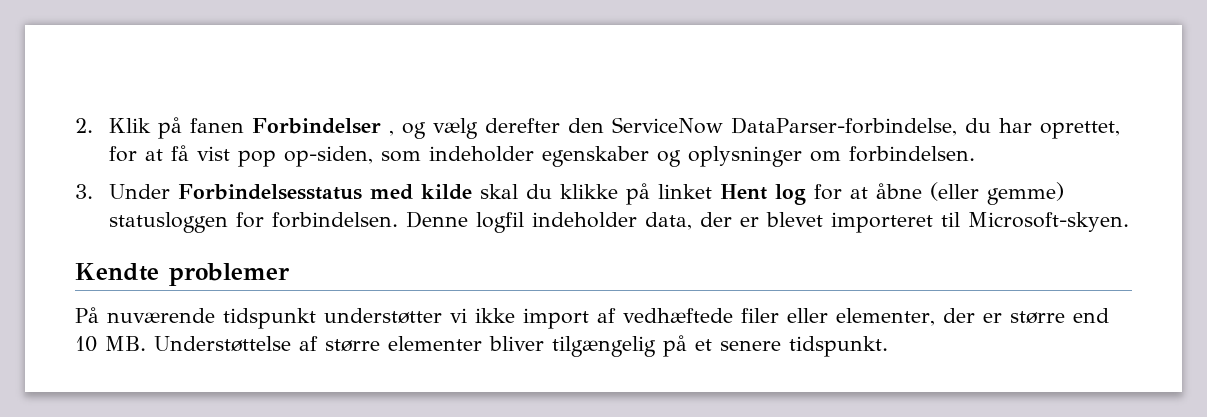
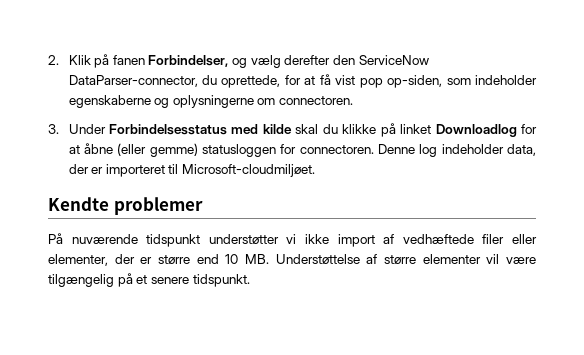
- 2. Klik på fanen Forbindelser , og vælg derefter den ServiceNow DataParser-forbindelse, du har oprettet, for at få vist pop op-siden, som indeholder egenskaber og oplysninger om forbindelsen.
+ 2. Klik på fanen Forbindelser, og vælg derefter den ServiceNow DataParser-connector, du oprettede, for at få vist pop op-siden, som indeholder egenskaberne og oplysningerne om connectoren.
- 3. Under Forbindelsesstatus med kilde skal du klikke på linket Hent log for at åbne (eller gemme) statusloggen for forbindelsen. Denne logfil indeholder data, der er blevet importeret til Microsoft-skyen.
+ 3. Under Forbindelsesstatus med kilde skal du klikke på linket Downloadlog for at åbne (eller gemme) statusloggen for connectoren. Denne log indeholder data, der er importeret til Microsoft-cloudmiljøet.
- På nuværende tidspunkt understøtter vi ikke import af vedhæftede filer eller elementer, der er større end 10 MB. Understøttelse af større elementer bliver tilgængelig på et senere tidspunkt.
+ På nuværende tidspunkt understøtter vi ikke import af vedhæftede filer eller elementer, der er større end 10 MB. Understøttelse af større elementer vil være tilgængelig på et senere tidspunkt.

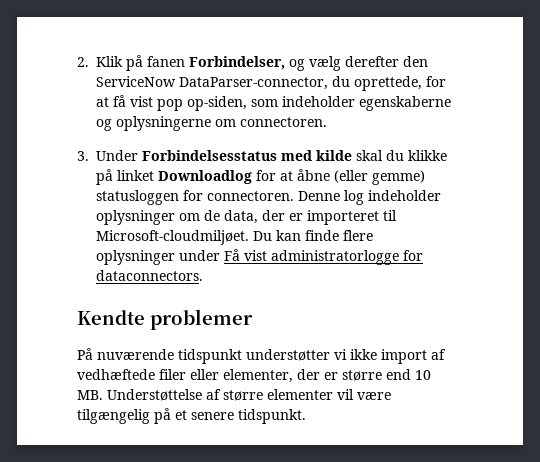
- Denne log indeholder data, der er importeret til Microsoft-cloudmiljøet.
+ Denne log indeholder oplysninger om de data, der er importeret til Microsoft-cloudmiljøet. Du kan finde flere oplysninger under Få vist administratorlogge for dataconnectors.

